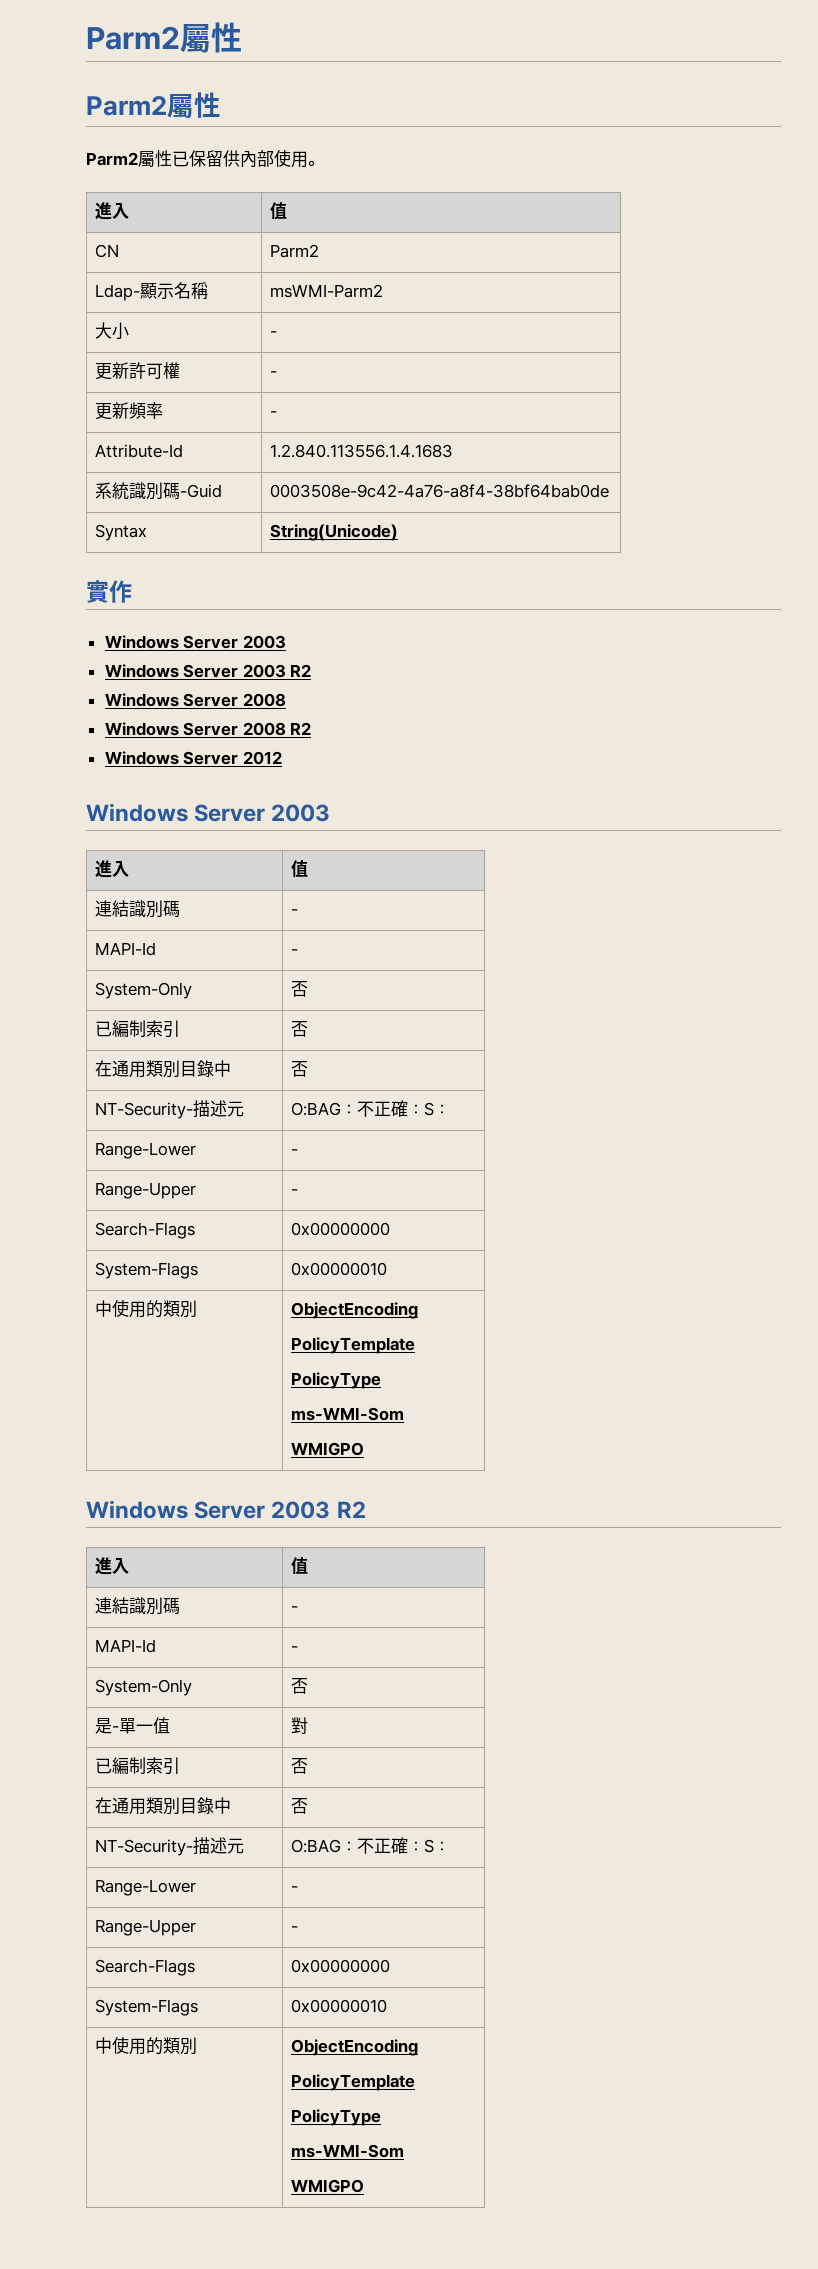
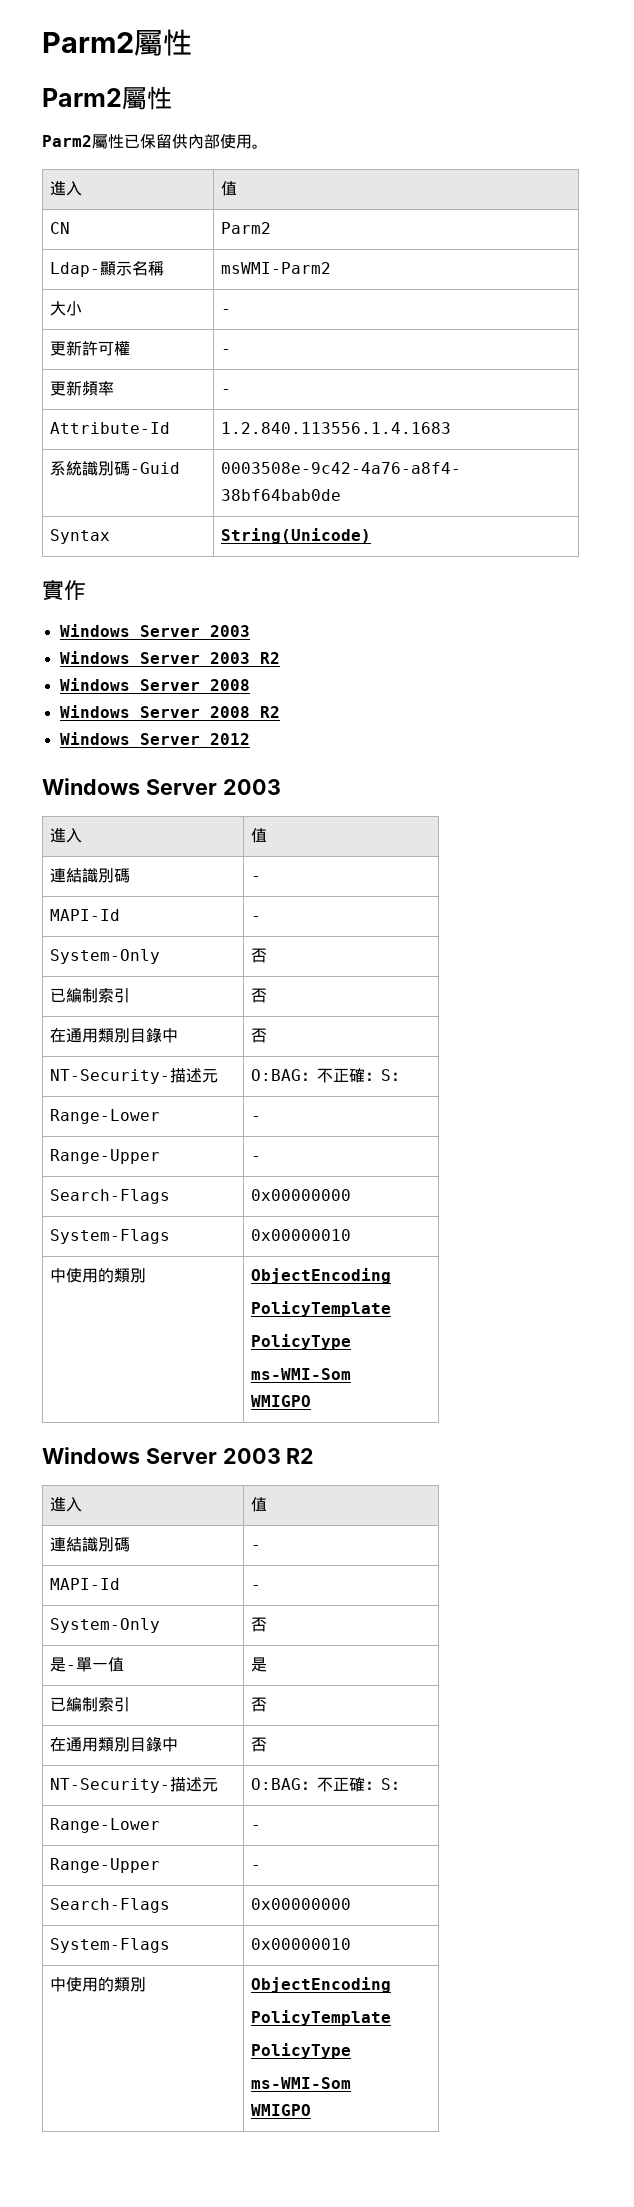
- 是-單一值 | 對
+ 是-單一值 | 是

